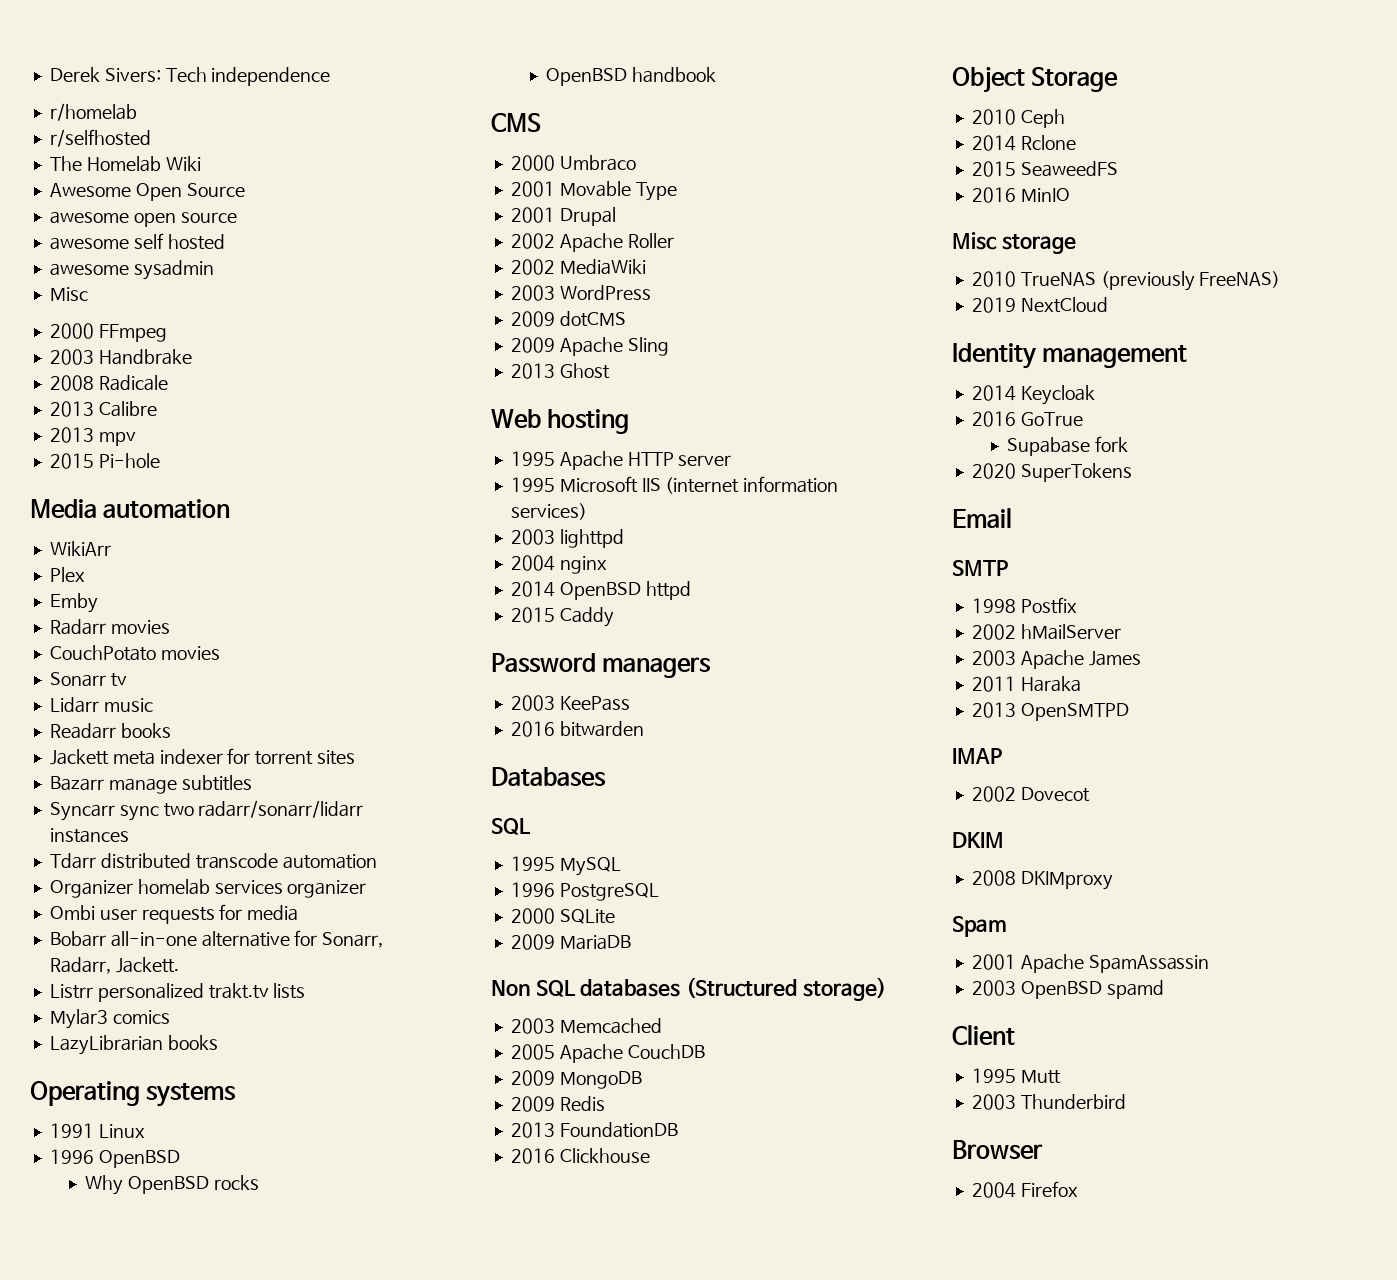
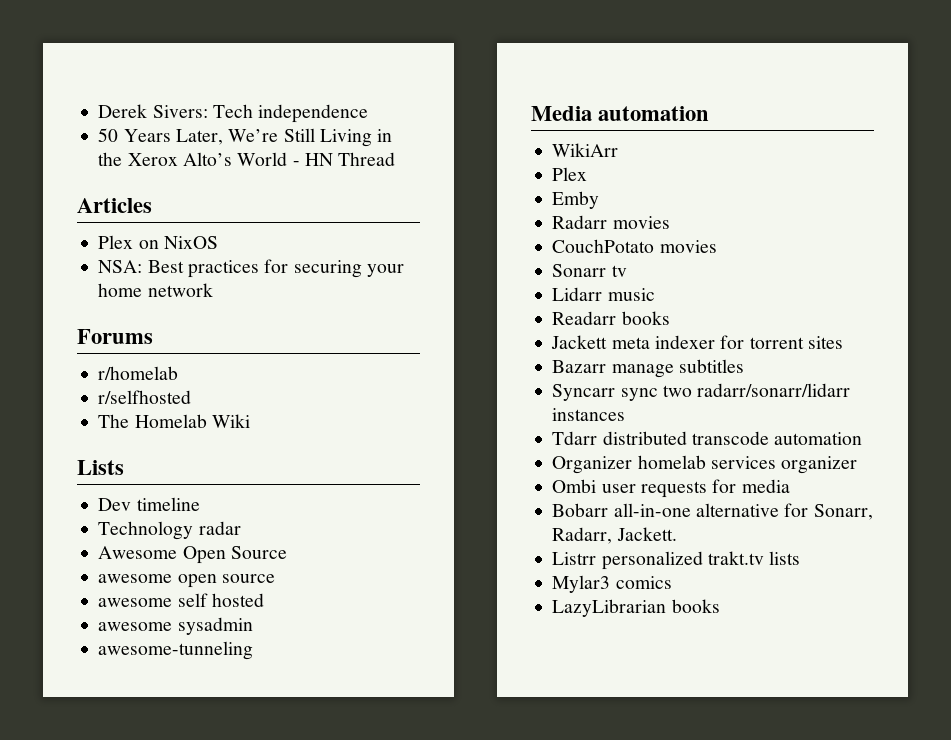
+ 50 Years Later, We’re Still Living in the Xerox Alto’s World - HN Thread
+ Articles
+ Plex on NixOS
+ NSA: Best practices for securing your home network
+ Forums
+ Lists
+ Dev timeline
+ Technology radar
  awesome sysadmin
- Misc
- 2000 FFmpeg
- 2003 Handbrake
- 2008 Radicale
- 2013 Calibre
- 2013 mpv
- 2015 Pi-hole
+ awesome-tunneling
- Operating systems
- 1991 Linux
- 1996 OpenBSD
- Why OpenBSD rocks
- OpenBSD handbook
- CMS
- 2000 Umbraco
- 2001 Movable Type
- 2001 Drupal
- 2002 Apache Roller
- 2002 MediaWiki
- 2003 WordPress
- 2009 dotCMS
- 2009 Apache Sling
- 2013 Ghost
- Web hosting
- 1995 Apache HTTP server
- 1995 Microsoft IIS (internet information services)
- 2003 lighttpd
- 2004 nginx
- 2014 OpenBSD httpd
- 2015 Caddy
- Password managers
- 2003 KeePass
- 2016 bitwarden
- Databases
- SQL
- 1995 MySQL
- 1996 PostgreSQL
- 2000 SQLite
- 2009 MariaDB
- Non SQL databases (Structured storage)
- 2003 Memcached
- 2005 Apache CouchDB
- 2009 MongoDB
- 2009 Redis
- 2013 FoundationDB
- 2016 Clickhouse
- Object Storage
- 2010 Ceph
- 2014 Rclone
- 2015 SeaweedFS
- 2016 MinIO
- Misc storage
- 2010 TrueNAS (previously FreeNAS)
- 2019 NextCloud
- Identity management
- 2014 Keycloak
- 2016 GoTrue
- Supabase fork
- 2020 SuperTokens
- Email
- SMTP
- 1998 Postfix
- 2002 hMailServer
- 2003 Apache James
- 2011 Haraka
- 2013 OpenSMTPD
- IMAP
- 2002 Dovecot
- DKIM
- 2008 DKIMproxy
- Spam
- 2001 Apache SpamAssassin
- 2003 OpenBSD spamd
- Client
- 1995 Mutt
- 2003 Thunderbird
- Browser
- 2004 Firefox

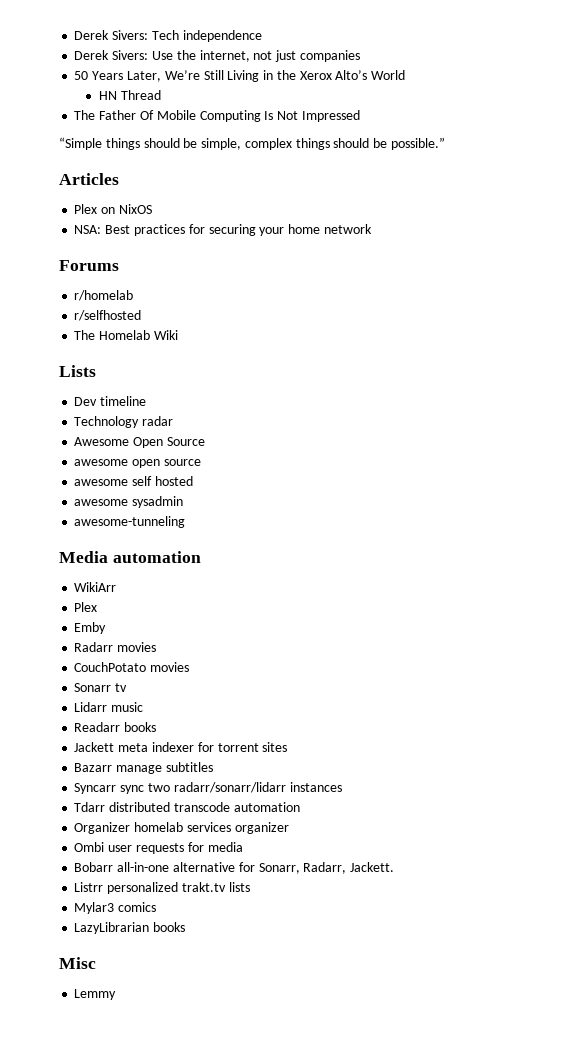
+ Derek Sivers: Use the internet, not just companies
- 50 Years Later, We’re Still Living in the Xerox Alto’s World - HN Thread
+ 50 Years Later, We’re Still Living in the Xerox Alto’s World
+ HN Thread
+ The Father Of Mobile Computing Is Not Impressed
+ “Simple things should be simple, complex things should be possible.”
+ Misc
+ Lemmy

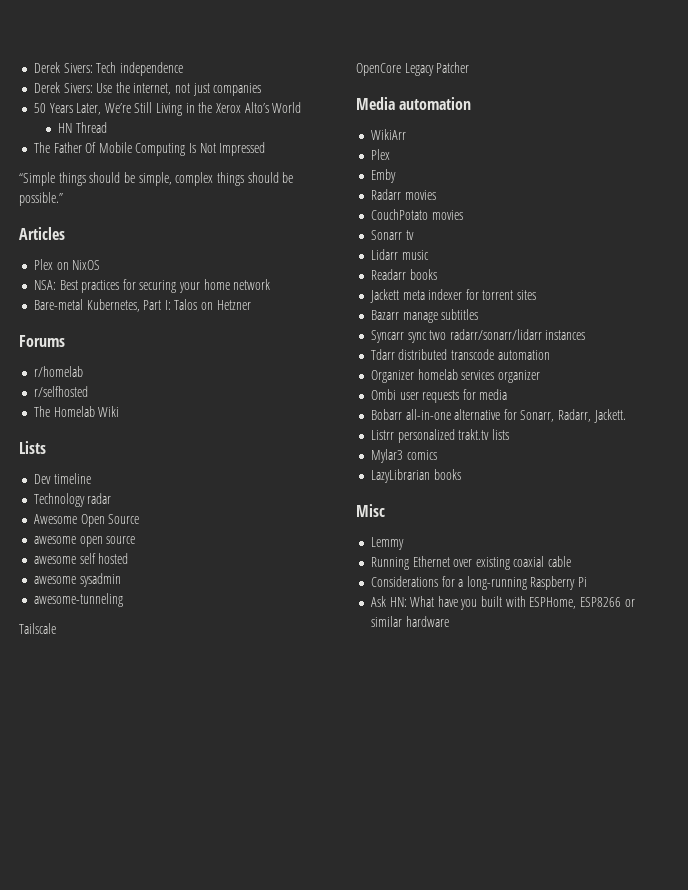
+ Bare-metal Kubernetes, Part I: Talos on Hetzner
+ Tailscale
+ OpenCore Legacy Patcher
+ Running Ethernet over existing coaxial cable
+ Considerations for a long-running Raspberry Pi
+ Ask HN: What have you built with ESPHome, ESP8266 or similar hardware

